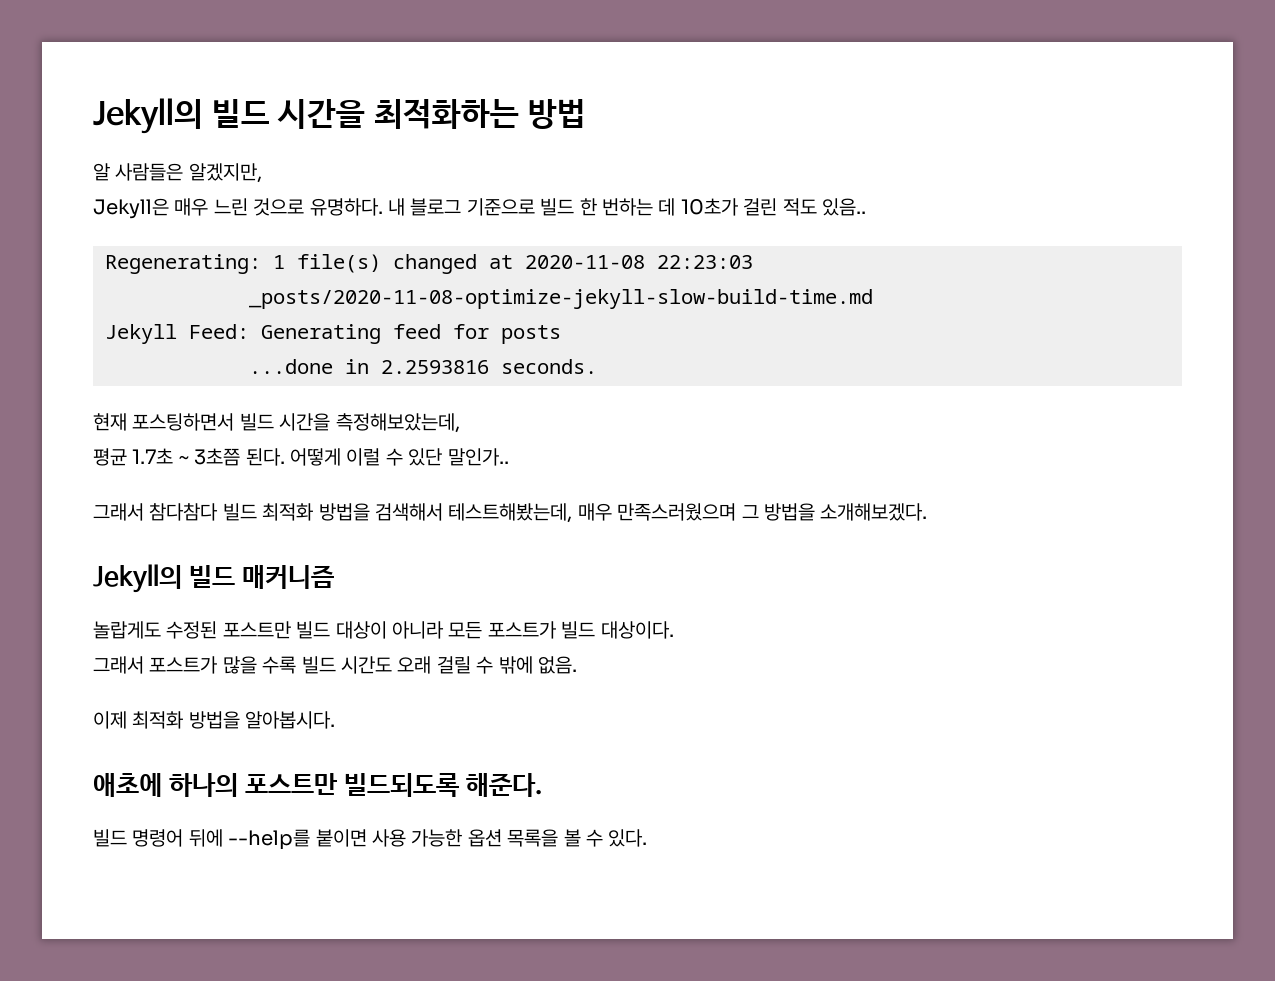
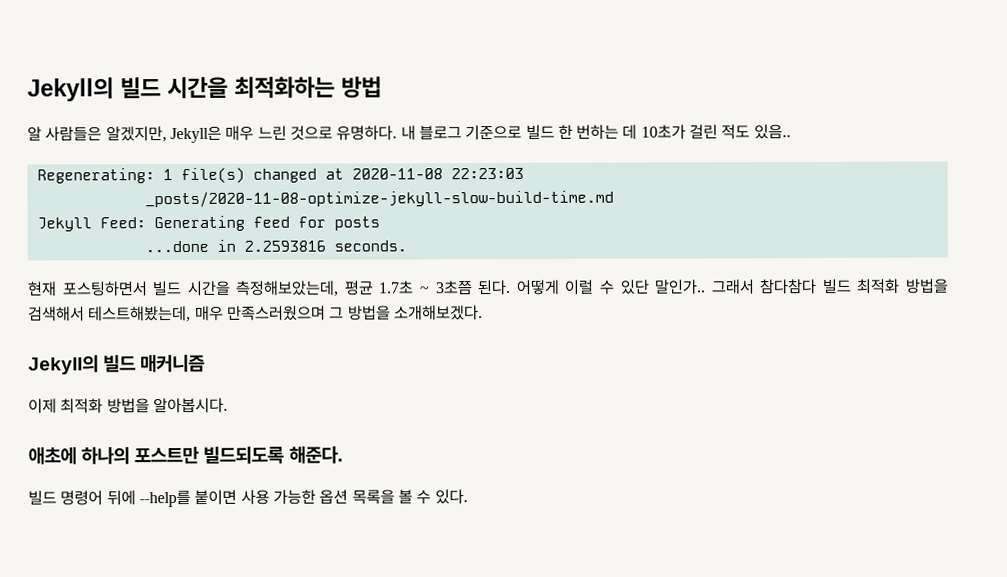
- 알 사람들은 알겠지만,
- Jekyll은 매우 느린 것으로 유명하다.
+ 알 사람들은 알겠지만, Jekyll은 매우 느린 것으로 유명하다.
- 현재 포스팅하면서 빌드 시간을 측정해보았는데,
- 평균 1.7초 ~ 3초쯤 된다.
+ 현재 포스팅하면서 빌드 시간을 측정해보았는데, 평균 1.7초 ~ 3초쯤 된다.
- 어떻게 이럴 수 있단 말인가..
- 그래서 참다참다 빌드 최적화 방법을 검색해서 테스트해봤는데, 매우 만족스러웠으며 그 방법을 소개해보겠다.
+ 어떻게 이럴 수 있단 말인가.. 그래서 참다참다 빌드 최적화 방법을 검색해서 테스트해봤는데, 매우 만족스러웠으며 그 방법을 소개해보겠다.
- 놀랍게도 수정된 포스트만 빌드 대상이 아니라 모든 포스트가 빌드 대상이다.
- 그래서 포스트가 많을 수록 빌드 시간도 오래 걸릴 수 밖에 없음.

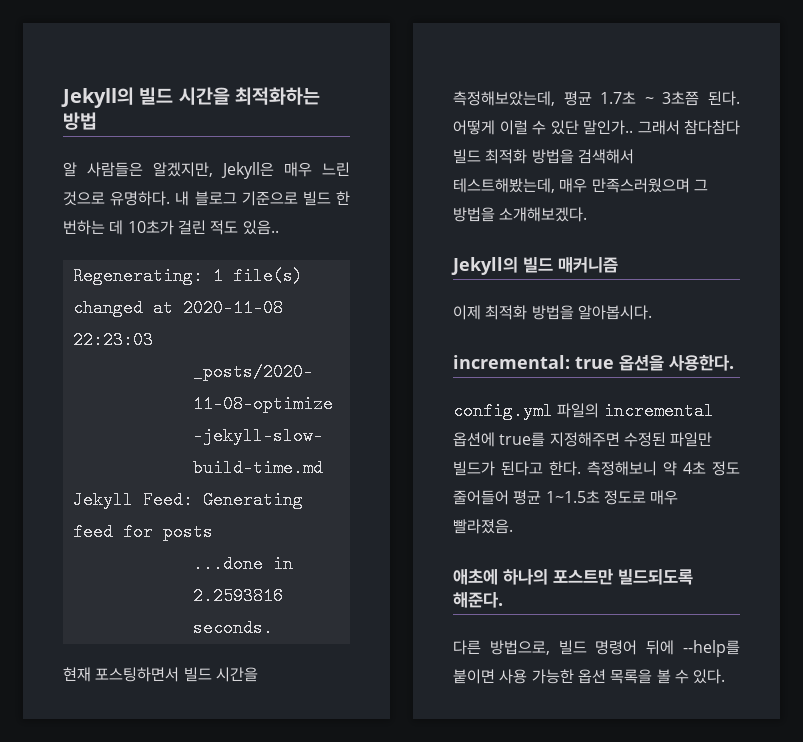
+ incremental: true 옵션을 사용한다.
+ config.yml 파일의 incremental 옵션에 true를 지정해주면 수정된 파일만 빌드가 된다고 한다. 측정해보니 약 4초 정도 줄어들어 평균 1~1.5초 정도로 매우 빨라졌음.
- 빌드 명령어 뒤에 --help를 붙이면 사용 가능한 옵션 목록을 볼 수 있다.
+ 다른 방법으로, 빌드 명령어 뒤에 --help를 붙이면 사용 가능한 옵션 목록을 볼 수 있다.

